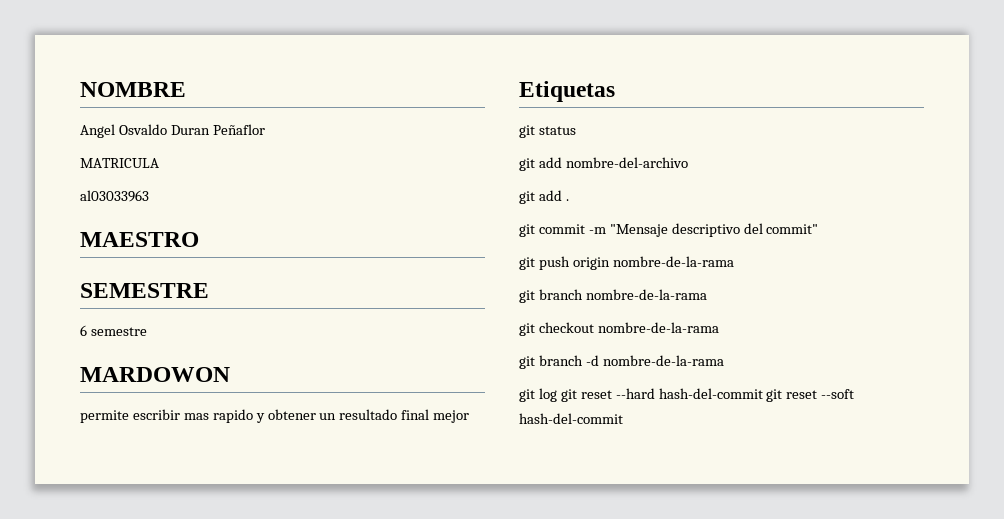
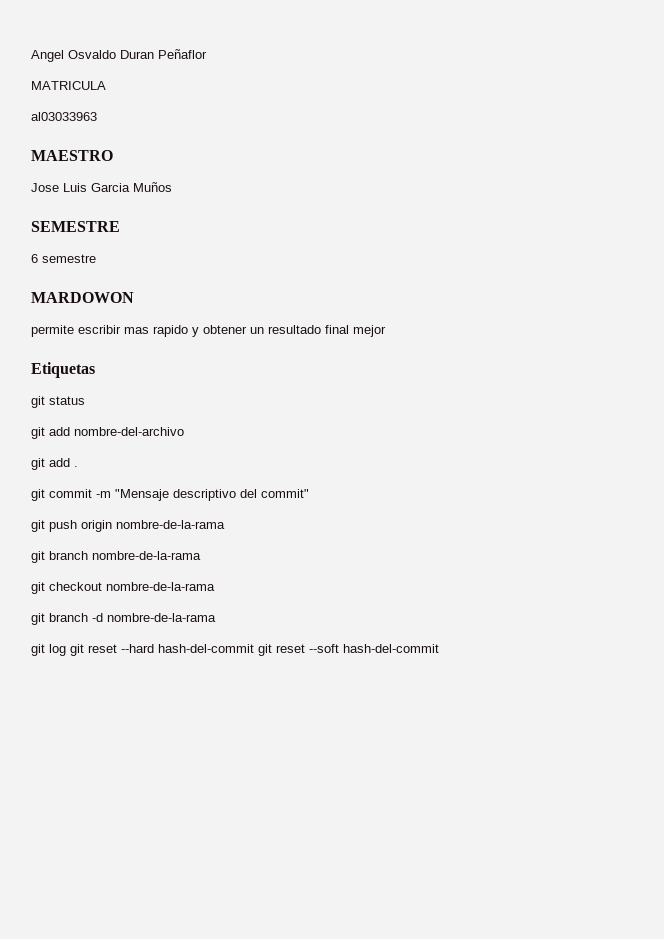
- NOMBRE
+ Jose Luis Garcia Muños

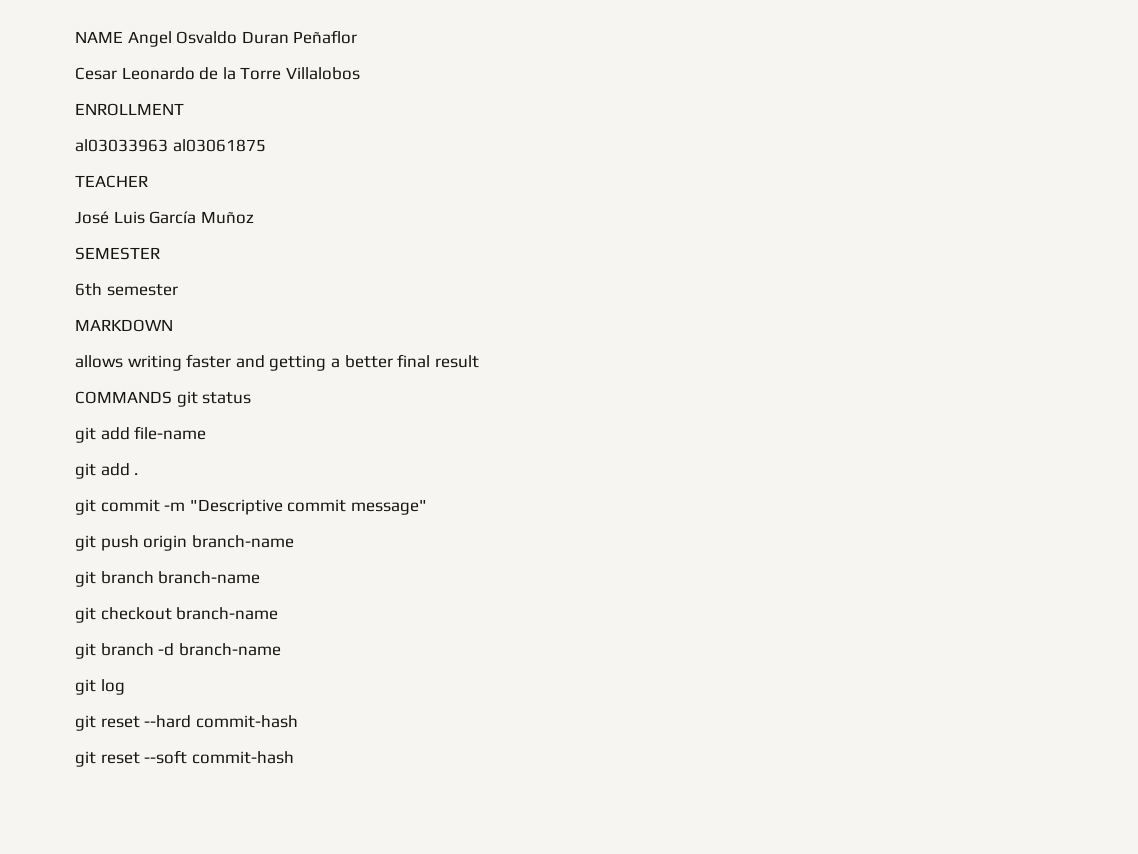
- Angel Osvaldo Duran Peñaflor
+ NAME Angel Osvaldo Duran Peñaflor
- MATRICULA
- al03033963
- MAESTRO
- Jose Luis Garcia Muños
- SEMESTRE
- 6 semestre
- MARDOWON
- permite escribir mas rapido y obtener un resultado final mejor
- Etiquetas
- git status
+ Cesar Leonardo de la Torre Villalobos
+ ENROLLMENT
+ al03033963 al03061875
+ TEACHER
+ José Luis García Muñoz
+ SEMESTER
+ 6th semester
+ MARKDOWN
+ allows writing faster and getting a better final result
+ COMMANDS git status
- git add nombre-del-archivo
+ git add file-name
- git commit -m "Mensaje descriptivo del commit"
+ git commit -m "Descriptive commit message"
- git push origin nombre-de-la-rama
- git branch nombre-de-la-rama
+ git push origin branch-name
+ git branch branch-name
- git checkout nombre-de-la-rama
+ git checkout branch-name
- git branch -d nombre-de-la-rama
+ git branch -d branch-name
- git log git reset --hard hash-del-commit git reset --soft hash-del-commit
+ git log
+ git reset --hard commit-hash
+ git reset --soft commit-hash

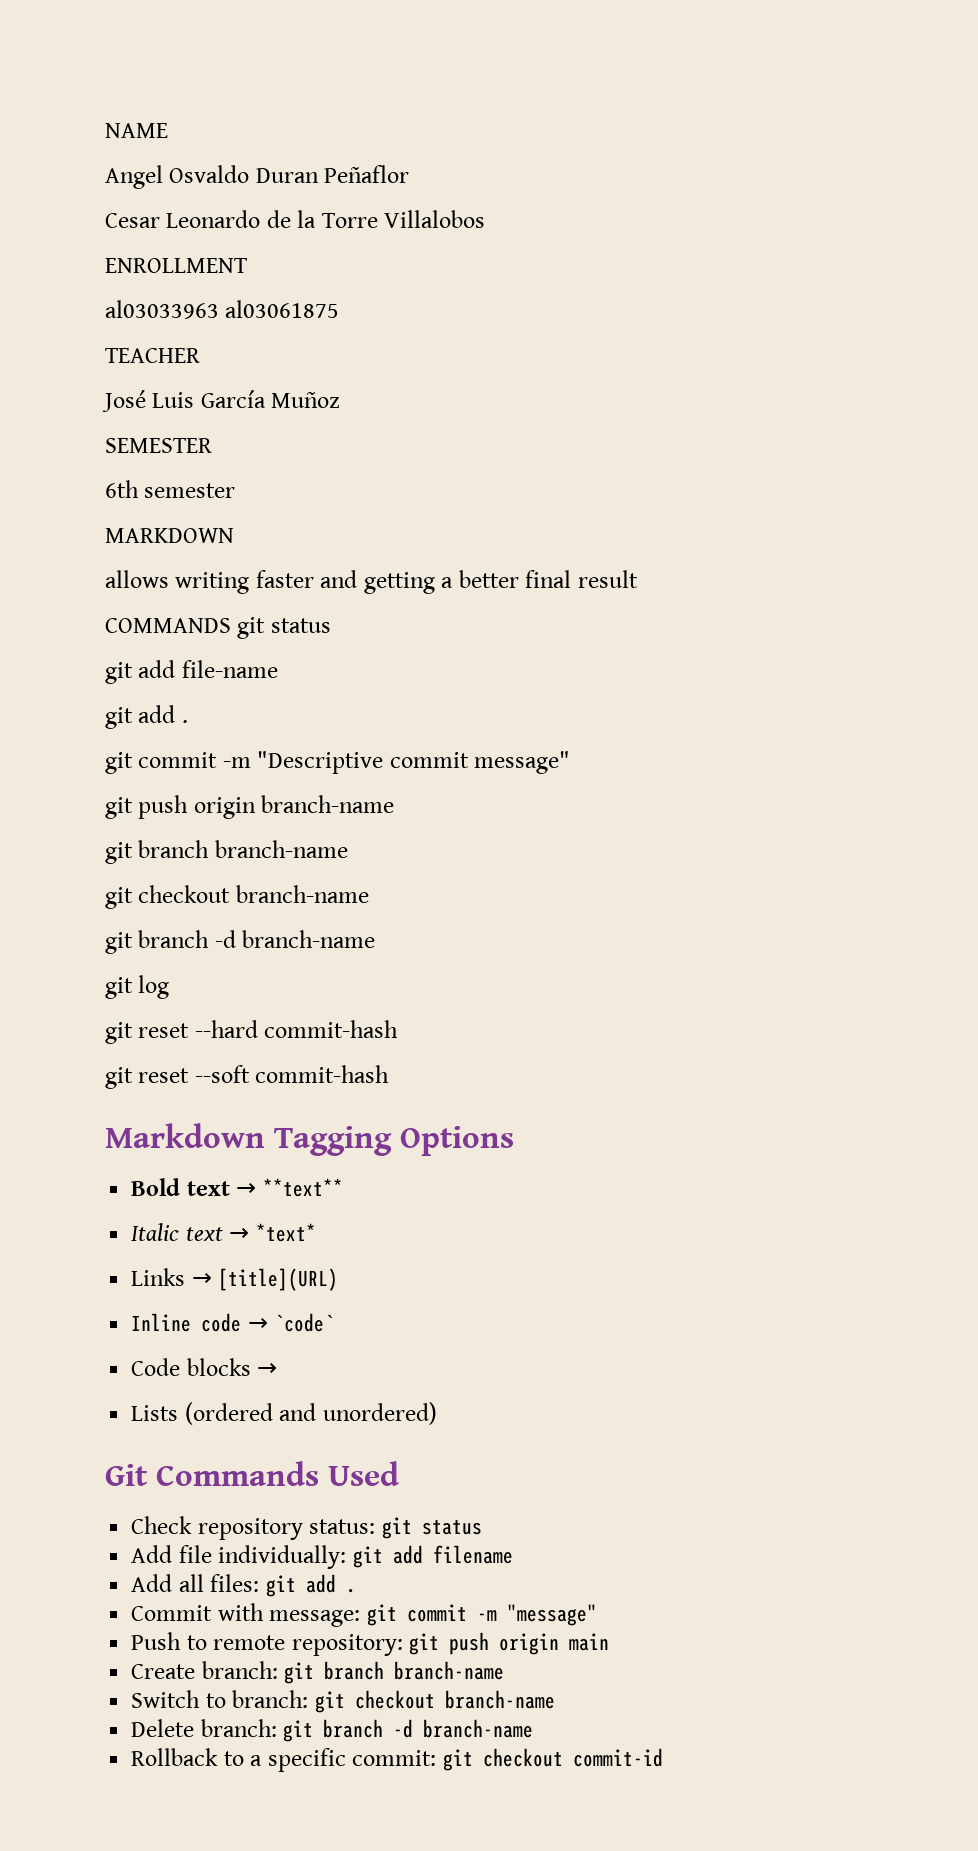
- NAME Angel Osvaldo Duran Peñaflor
+ NAME
+ Angel Osvaldo Duran Peñaflor
+ Markdown Tagging Options
+ Bold text → **text**
+ Italic text → *text*
+ Links → [title](URL)
+ Inline code → `code`
+ Code blocks →
+ Lists (ordered and unordered)
+ Git Commands Used
+ Check repository status: git status
+ Add file individually: git add filename
+ Add all files: git add .
+ Commit with message: git commit -m "message"
+ Push to remote repository: git push origin main
+ Create branch: git branch branch-name
+ Switch to branch: git checkout branch-name
+ Delete branch: git branch -d branch-name
+ Rollback to a specific commit: git checkout commit-id

